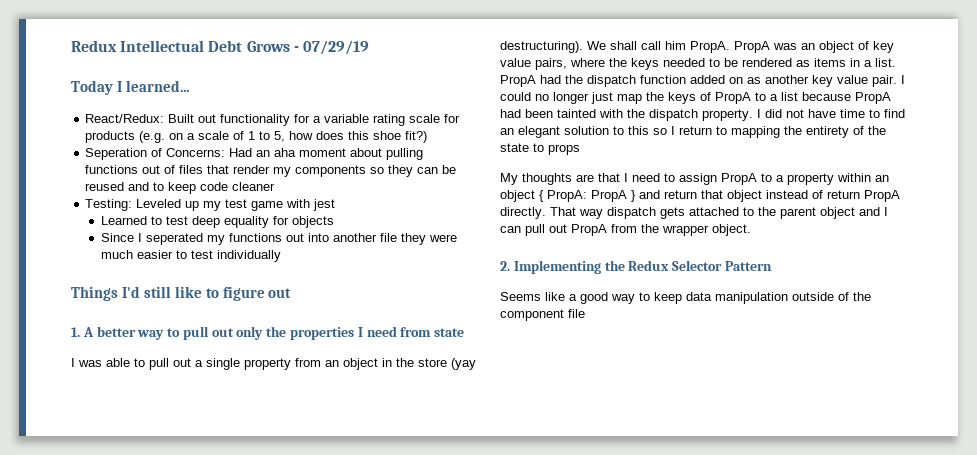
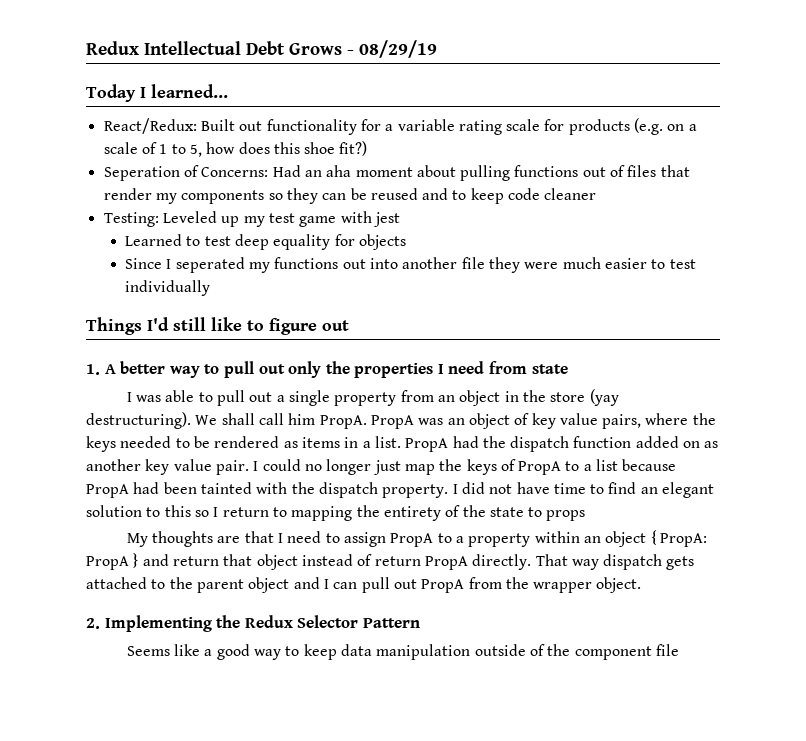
- Redux Intellectual Debt Grows - 07/29/19
+ Redux Intellectual Debt Grows - 08/29/19

